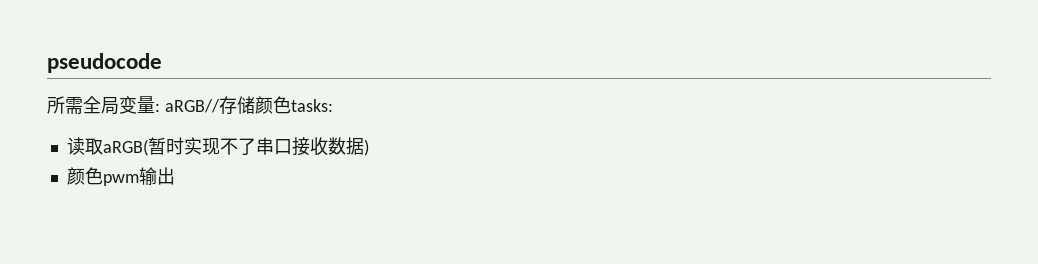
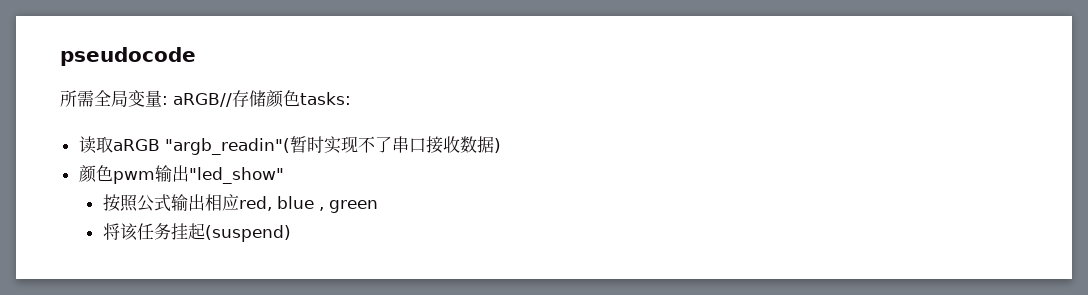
- 读取aRGB(暂时实现不了串口接收数据)
+ 读取aRGB "argb_readin"(暂时实现不了串口接收数据)
- 颜色pwm输出
+ 颜色pwm输出"led_show"
+ 按照公式输出相应red, blue , green
+ 将该任务挂起(suspend)

